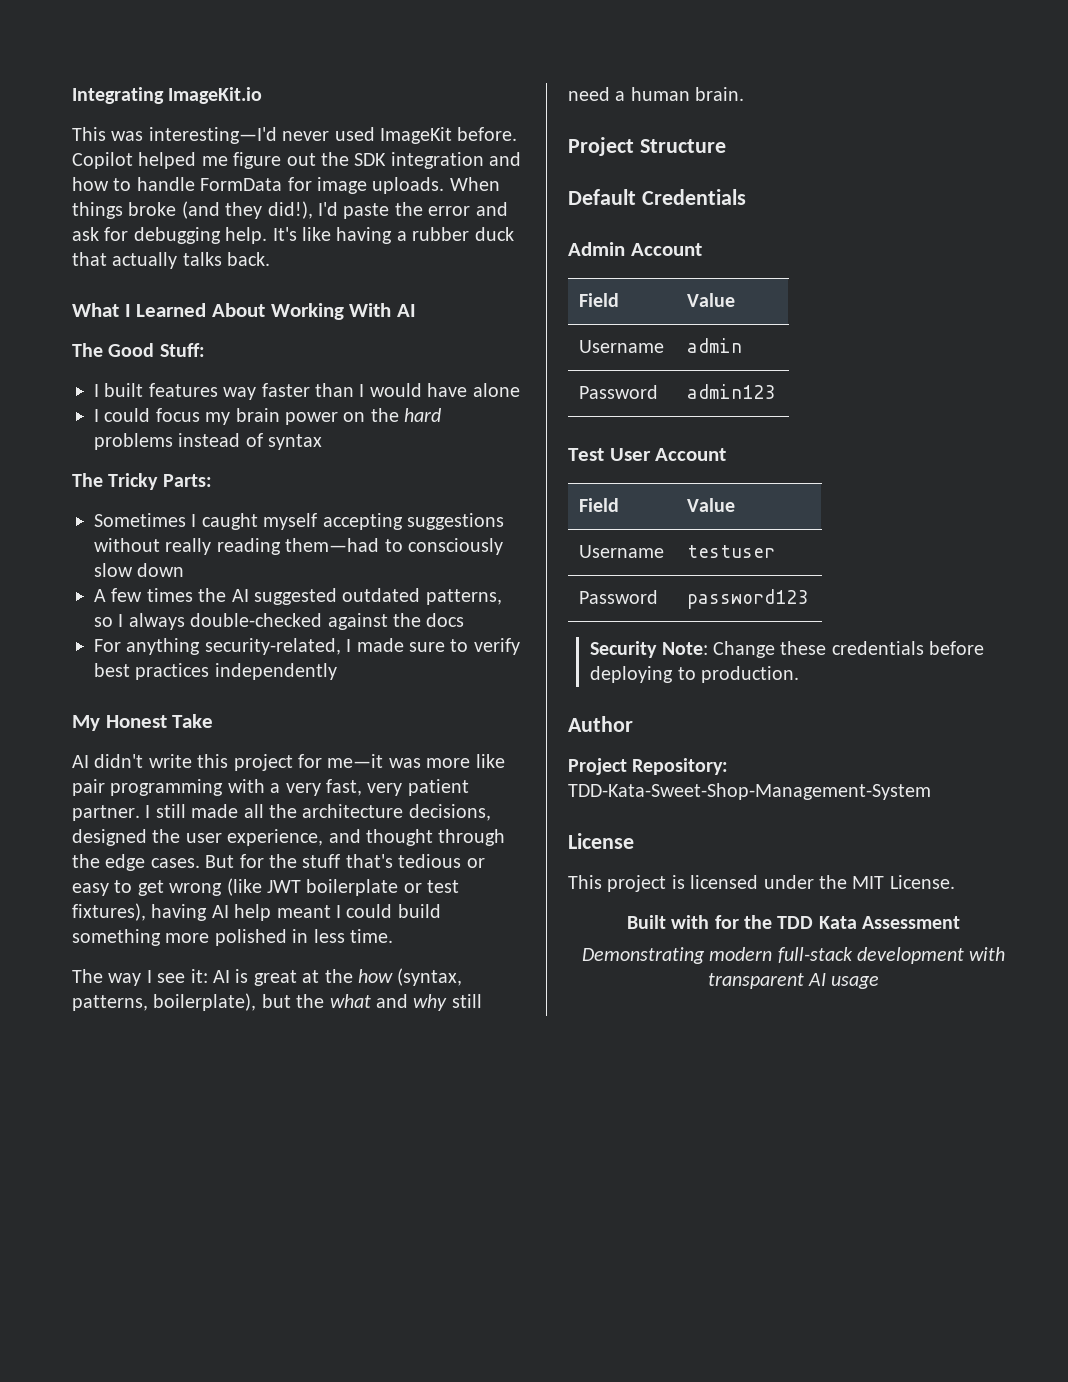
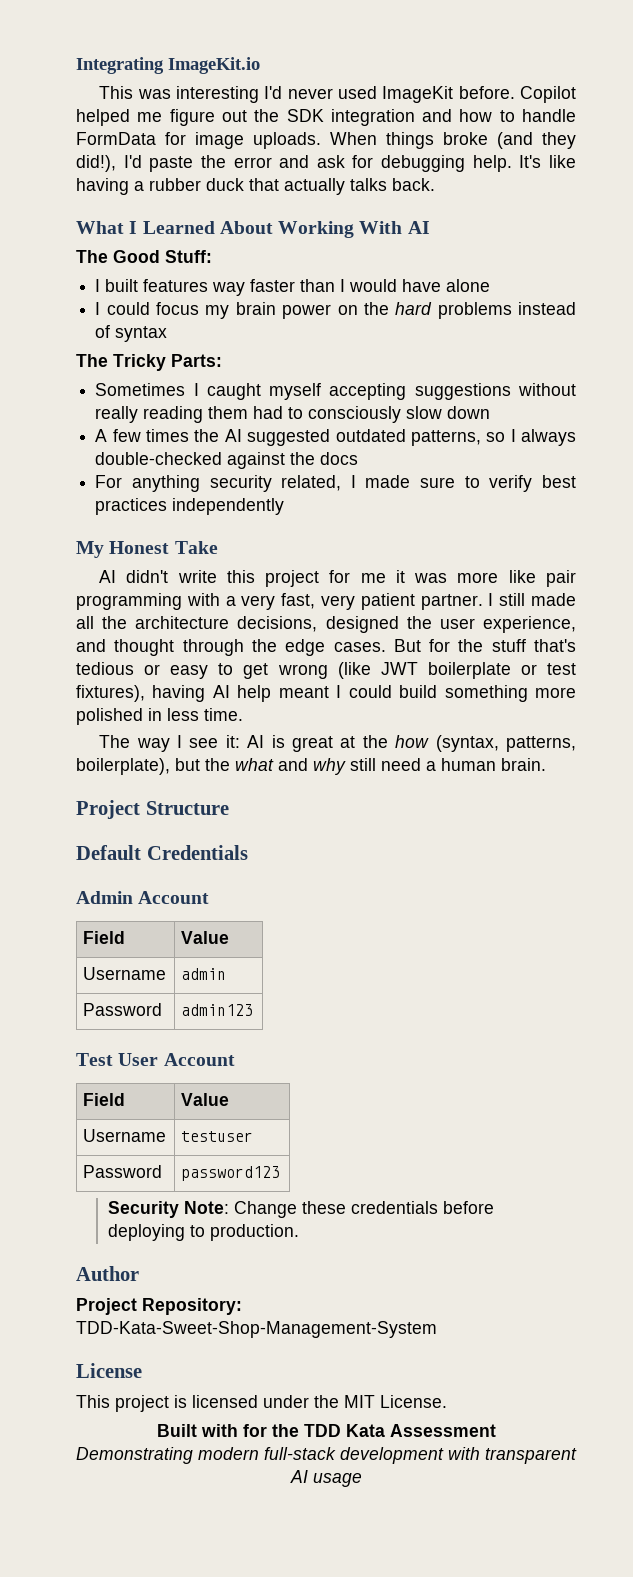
- This was interesting—I'd never used ImageKit before.
+ This was interesting I'd never used ImageKit before.
- Sometimes I caught myself accepting suggestions without really reading them—had to consciously slow down
+ Sometimes I caught myself accepting suggestions without really reading them had to consciously slow down
- For anything security-related, I made sure to verify best practices independently
+ For anything security related, I made sure to verify best practices independently
- AI didn't write this project for me—it was more like pair programming with a very fast, very patient partner.
+ AI didn't write this project for me it was more like pair programming with a very fast, very patient partner.

